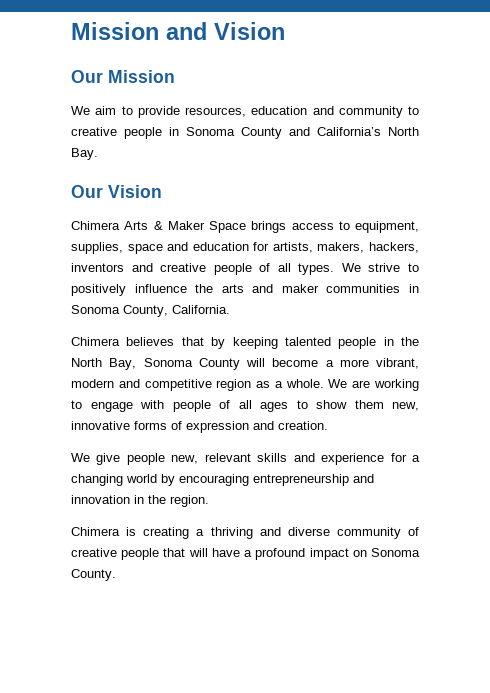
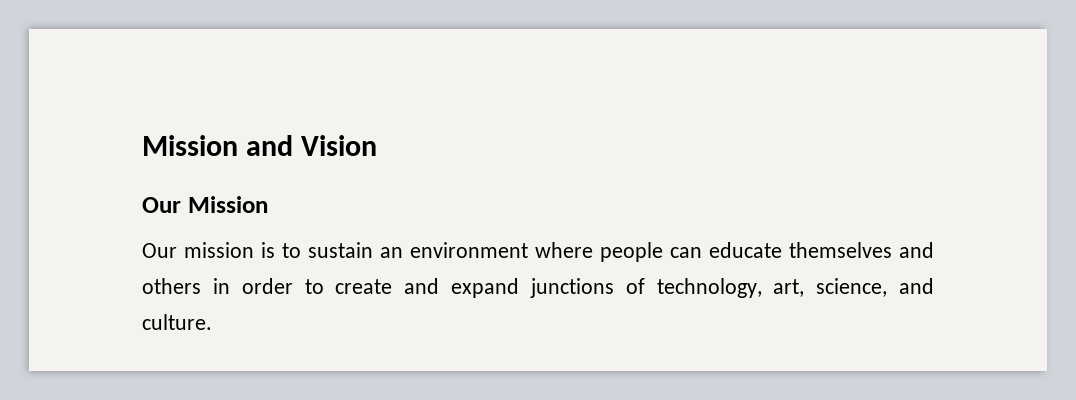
- We aim to provide resources, education and community to creative people in Sonoma County and California’s North Bay.
- Our Vision
- Chimera Arts & Maker Space brings access to equipment, supplies, space and education for artists, makers, hackers, inventors and creative people of all types. We strive to positively influence the arts and maker communities in Sonoma County, California.
- Chimera believes that by keeping talented people in the North Bay, Sonoma County will become a more vibrant, modern and competitive region as a whole. We are working to engage with people of all ages to show them new, innovative forms of expression and creation.
- We give people new, relevant skills and experience for a changing world by encouraging entrepreneurship and innovation in the region.
- Chimera is creating a thriving and diverse community of creative people that will have a profound impact on Sonoma County.
+ Our mission is to sustain an environment where people can educate themselves and others in order to create and expand junctions of technology, art, science, and culture.

